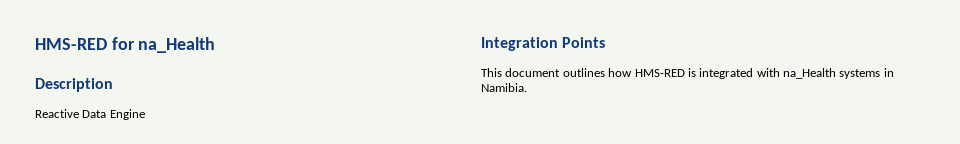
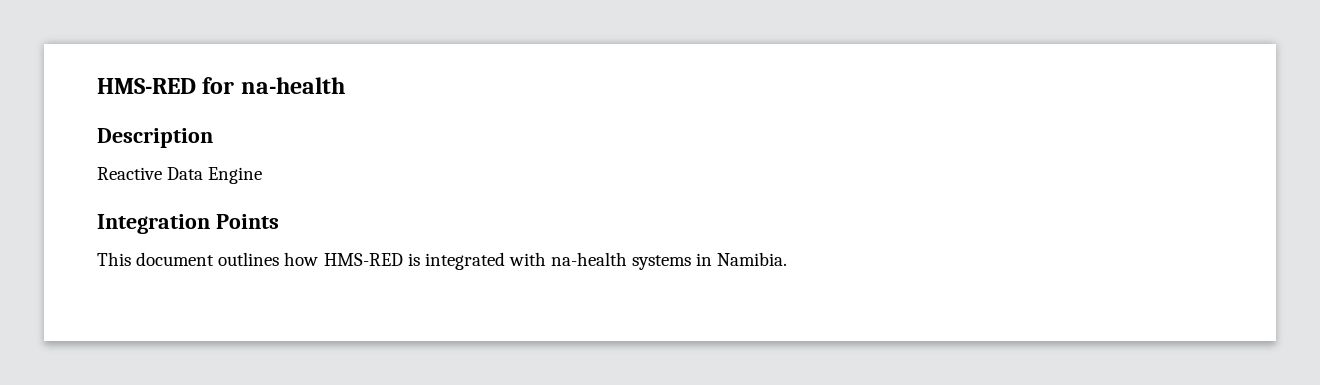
- HMS-RED for na_Health
+ HMS-RED for na-health
- This document outlines how HMS-RED is integrated with na_Health systems in Namibia.
+ This document outlines how HMS-RED is integrated with na-health systems in Namibia.

